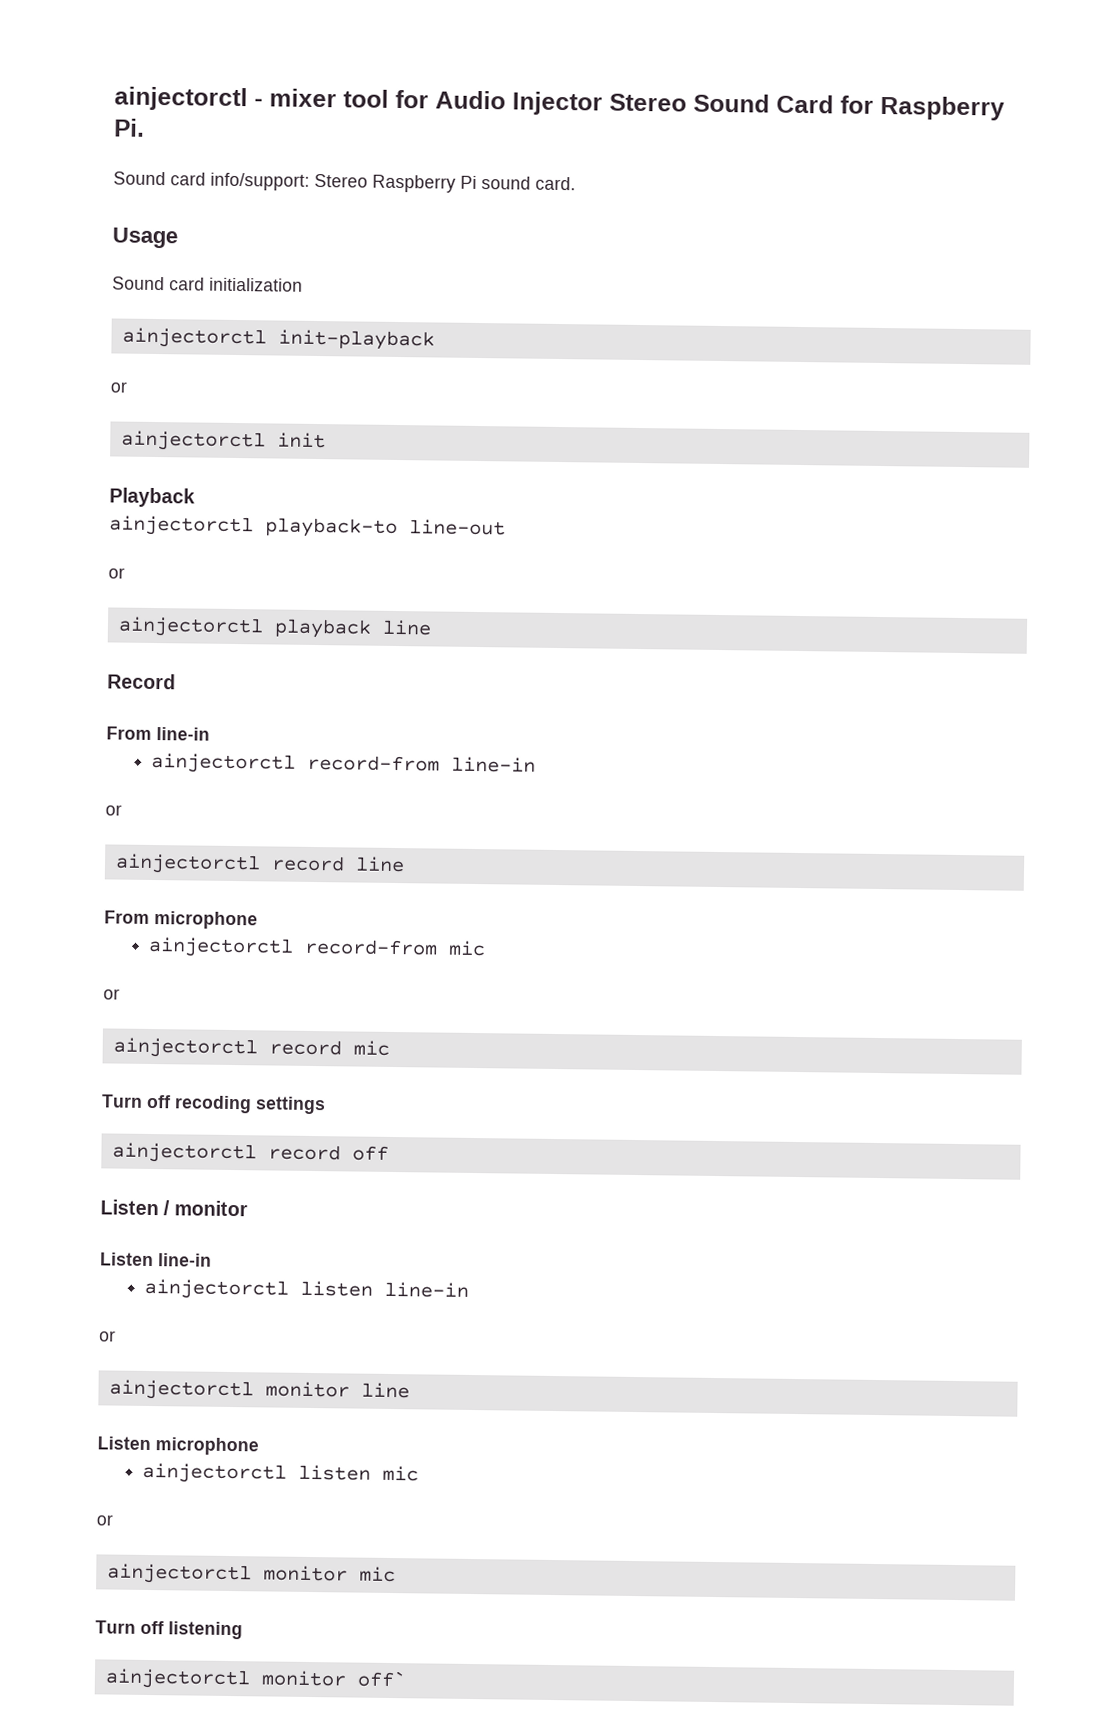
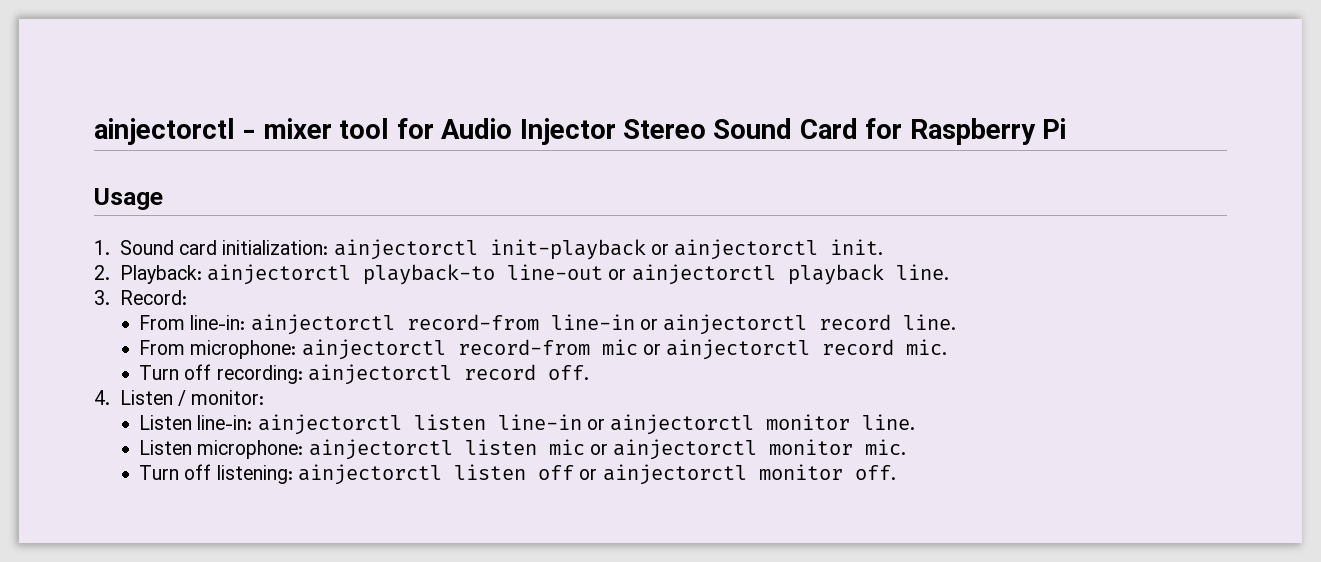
- ainjectorctl - mixer tool for Audio Injector Stereo Sound Card for Raspberry Pi.
- Sound card info/support: Stereo Raspberry Pi sound card.
+ ainjectorctl - mixer tool for Audio Injector Stereo Sound Card for Raspberry Pi
- Sound card initialization
- ainjectorctl init-playback
- or
- ainjectorctl init
- Playback
- ainjectorctl playback-to line-out
- or
- ainjectorctl playback line
- Record
- From line-in
- ainjectorctl record-from line-in
- or
- ainjectorctl record line
- From microphone
- ainjectorctl record-from mic
- or
- ainjectorctl record mic
- Turn off recoding settings
- ainjectorctl record off
- Listen / monitor
- Listen line-in
- ainjectorctl listen line-in
- or
- ainjectorctl monitor line
- Listen microphone
- ainjectorctl listen mic
- or
- ainjectorctl monitor mic
- Turn off listening
- ainjectorctl monitor off`
+ 1. Sound card initialization: ainjectorctl init-playback or ainjectorctl init.
+ 2. Playback: ainjectorctl playback-to line-out or ainjectorctl playback line.
+ 3. Record:
+ From line-in: ainjectorctl record-from line-in or ainjectorctl record line.
+ From microphone: ainjectorctl record-from mic or ainjectorctl record mic.
+ Turn off recording: ainjectorctl record off.
+ 4. Listen / monitor:
+ Listen line-in: ainjectorctl listen line-in or ainjectorctl monitor line.
+ Listen microphone: ainjectorctl listen mic or ainjectorctl monitor mic.
+ Turn off listening: ainjectorctl listen off or ainjectorctl monitor off.

